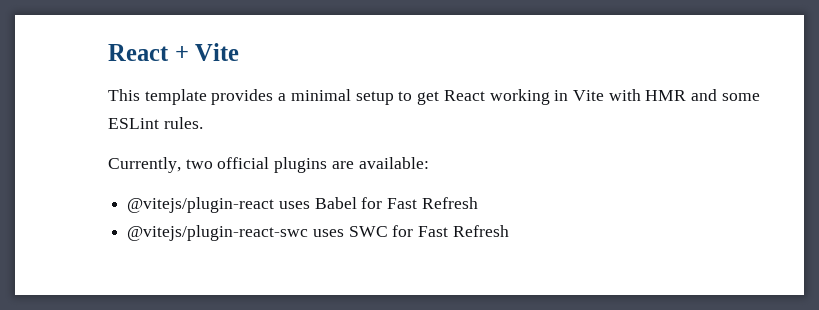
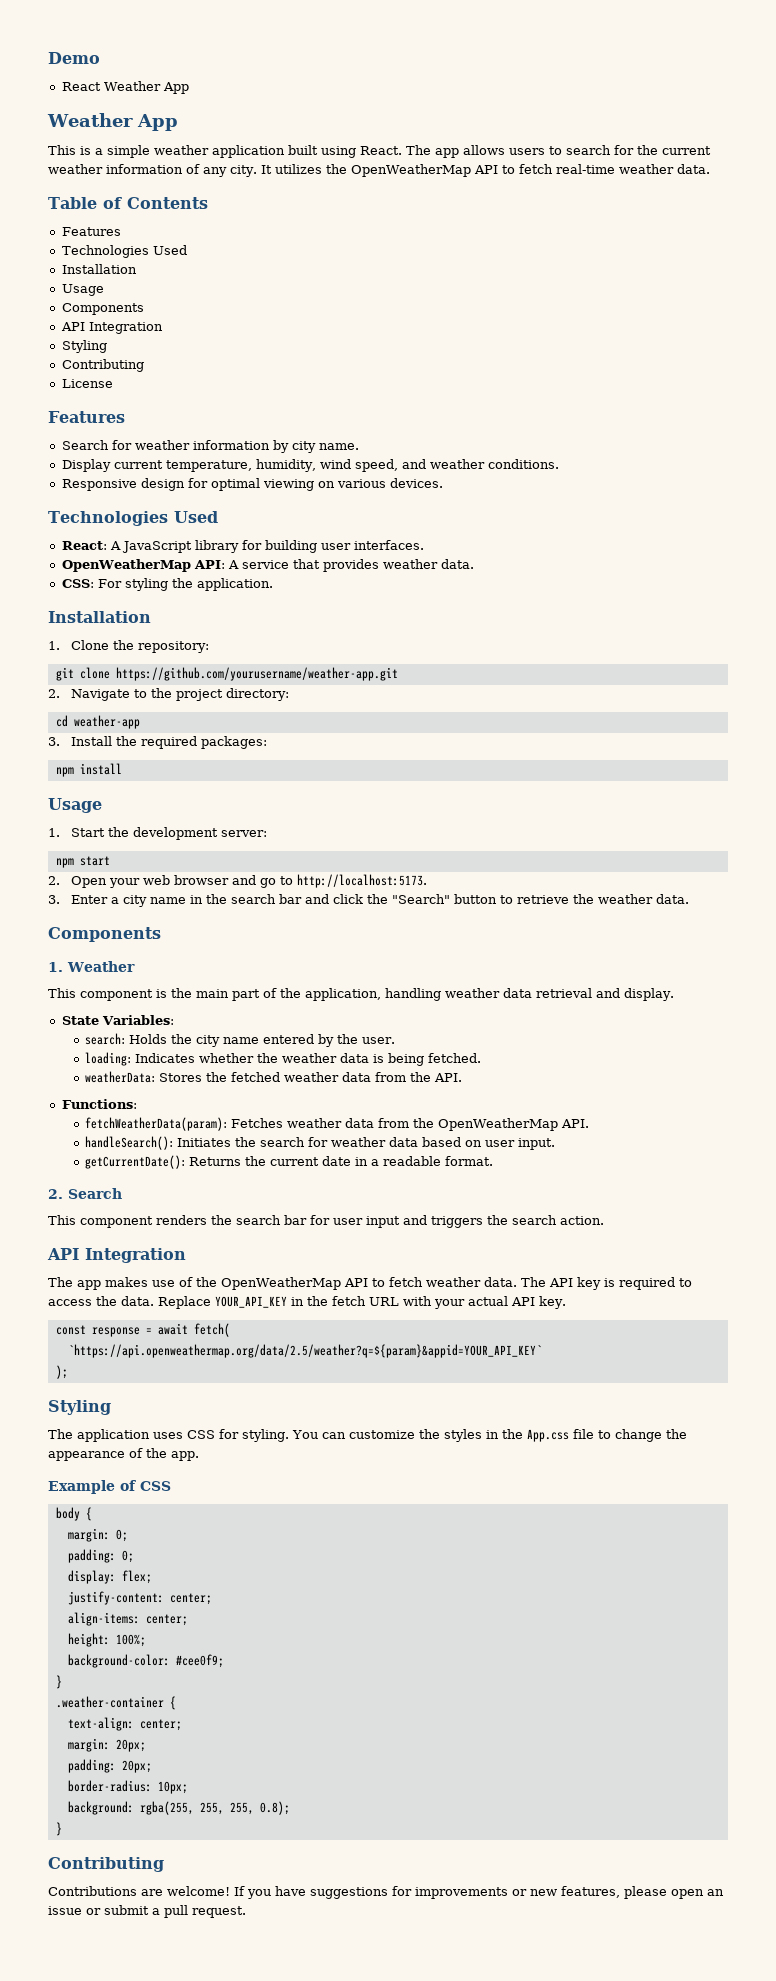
- React + Vite
- This template provides a minimal setup to get React working in Vite with HMR and some ESLint rules.
- Currently, two official plugins are available:
- @vitejs/plugin-react uses Babel for Fast Refresh
- @vitejs/plugin-react-swc uses SWC for Fast Refresh
+ Demo
+ React Weather App
+ Weather App
+ This is a simple weather application built using React. The app allows users to search for the current weather information of any city. It utilizes the OpenWeatherMap API to fetch real-time weather data.
+ Table of Contents
+ Features
+ Technologies Used
+ Installation
+ Usage
+ Components
+ API Integration
+ Styling
+ Contributing
+ License
+ Features
+ Search for weather information by city name.
+ Display current temperature, humidity, wind speed, and weather conditions.
+ Responsive design for optimal viewing on various devices.
+ Technologies Used
+ React: A JavaScript library for building user interfaces.
+ OpenWeatherMap API: A service that provides weather data.
+ CSS: For styling the application.
+ Installation
+ 1. Clone the repository:
+ git clone https://github.com/yourusername/weather-app.git
+ 2. Navigate to the project directory:
+ cd weather-app
+ 3. Install the required packages:
+ npm install
+ Usage
+ 1. Start the development server:
+ npm start
+ 2. Open your web browser and go to http://localhost:5173.
+ 3. Enter a city name in the search bar and click the "Search" button to retrieve the weather data.
+ Components
+ 1. Weather
+ This component is the main part of the application, handling weather data retrieval and display.
+ State Variables:
+ search: Holds the city name entered by the user.
+ loading: Indicates whether the weather data is being fetched.
+ weatherData: Stores the fetched weather data from the API.
+ Functions:
+ fetchWeatherData(param): Fetches weather data from the OpenWeatherMap API.
+ handleSearch(): Initiates the search for weather data based on user input.
+ getCurrentDate(): Returns the current date in a readable format.
+ 2. Search
+ This component renders the search bar for user input and triggers the search action.
+ API Integration
+ The app makes use of the OpenWeatherMap API to fetch weather data. The API key is required to access the data. Replace YOUR_API_KEY in the fetch URL with your actual API key.
+ const response = await fetch(
+ `https://api.openweathermap.org/data/2.5/weather?q=${param}&appid=YOUR_API_KEY`
+ );
+ Styling
+ The application uses CSS for styling. You can customize the styles in the App.css file to change the appearance of the app.
+ Example of CSS
+ body {
+ margin: 0;
+ padding: 0;
+ display: flex;
+ justify-content: center;
+ align-items: center;
+ height: 100%;
+ background-color: #cee0f9;
+ }
+ .weather-container {
+ text-align: center;
+ margin: 20px;
+ padding: 20px;
+ border-radius: 10px;
+ background: rgba(255, 255, 255, 0.8);
+ }
+ Contributing
+ Contributions are welcome! If you have suggestions for improvements or new features, please open an issue or submit a pull request.

